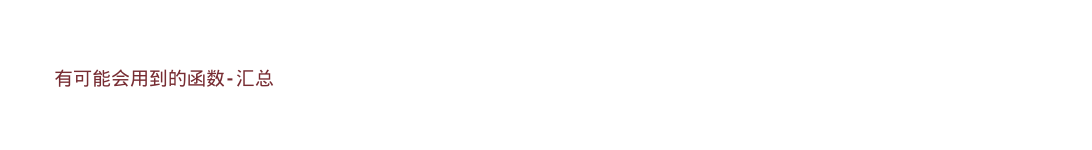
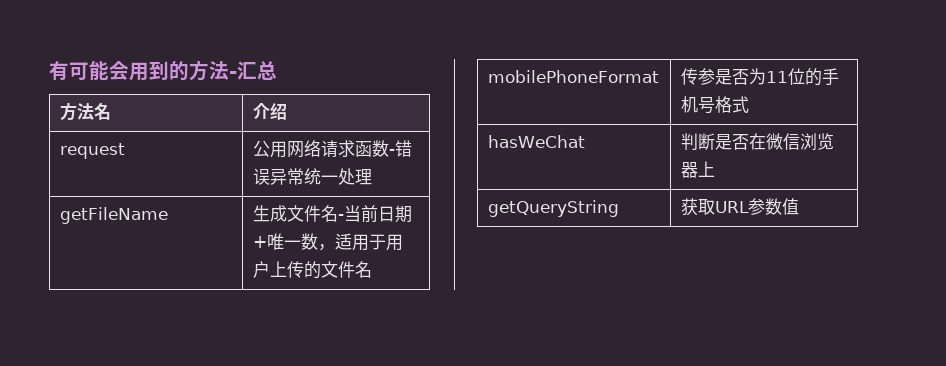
- 有可能会用到的函数-汇总
+ 有可能会用到的方法-汇总
+ 方法名 | 介绍
+ request | 公用网络请求函数-错误异常统一处理
+ getFileName | 生成文件名-当前日期+唯一数，适用于用户上传的文件名
+ mobilePhoneFormat | 传参是否为11位的手机号格式
+ hasWeChat | 判断是否在微信浏览器上
+ getQueryString | 获取URL参数值

